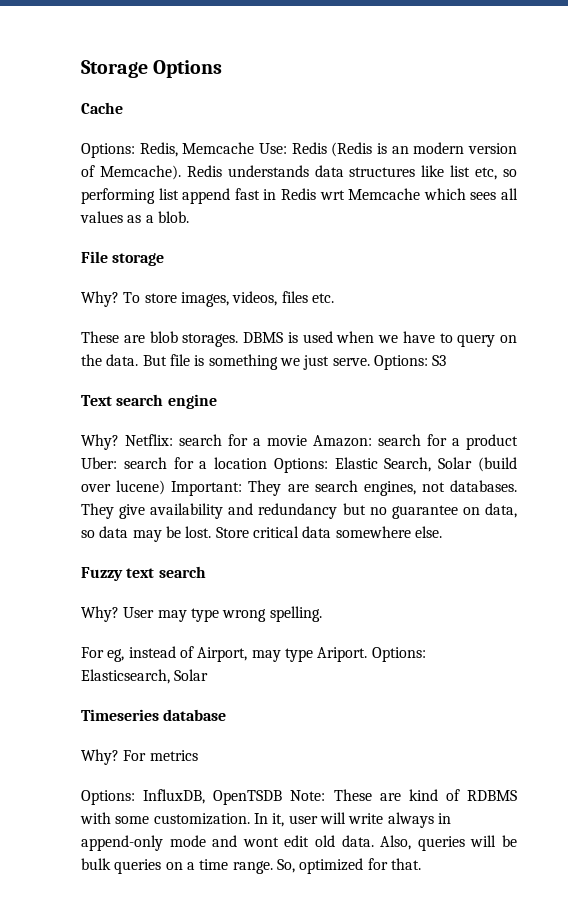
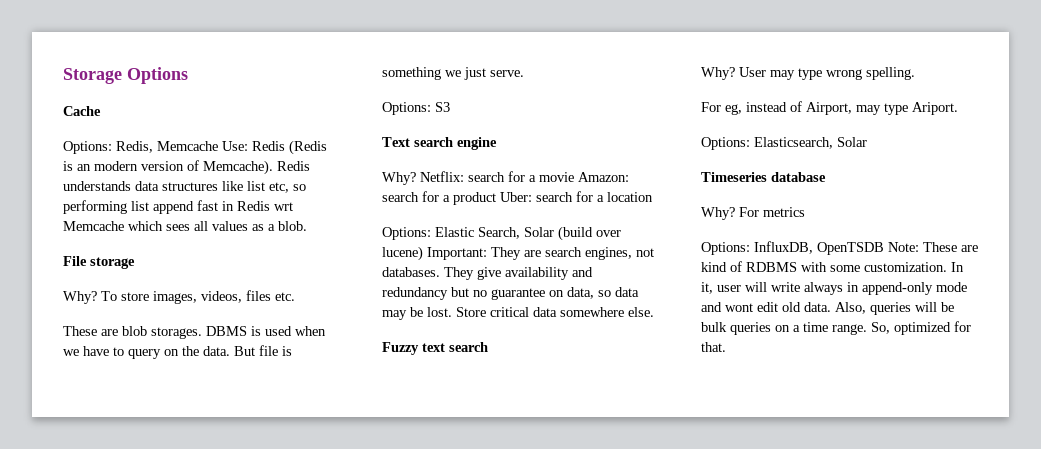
- But file is something we just serve. Options: S3
+ But file is something we just serve.
+ Options: S3
- Netflix: search for a movie Amazon: search for a product Uber: search for a location Options: Elastic Search, Solar (build over lucene) Important: They are search engines, not databases.
+ Netflix: search for a movie Amazon: search for a product Uber: search for a location
+ Options: Elastic Search, Solar (build over lucene) Important: They are search engines, not databases.
- For eg, instead of Airport, may type Ariport. Options: Elasticsearch, Solar
+ For eg, instead of Airport, may type Ariport.
+ Options: Elasticsearch, Solar

